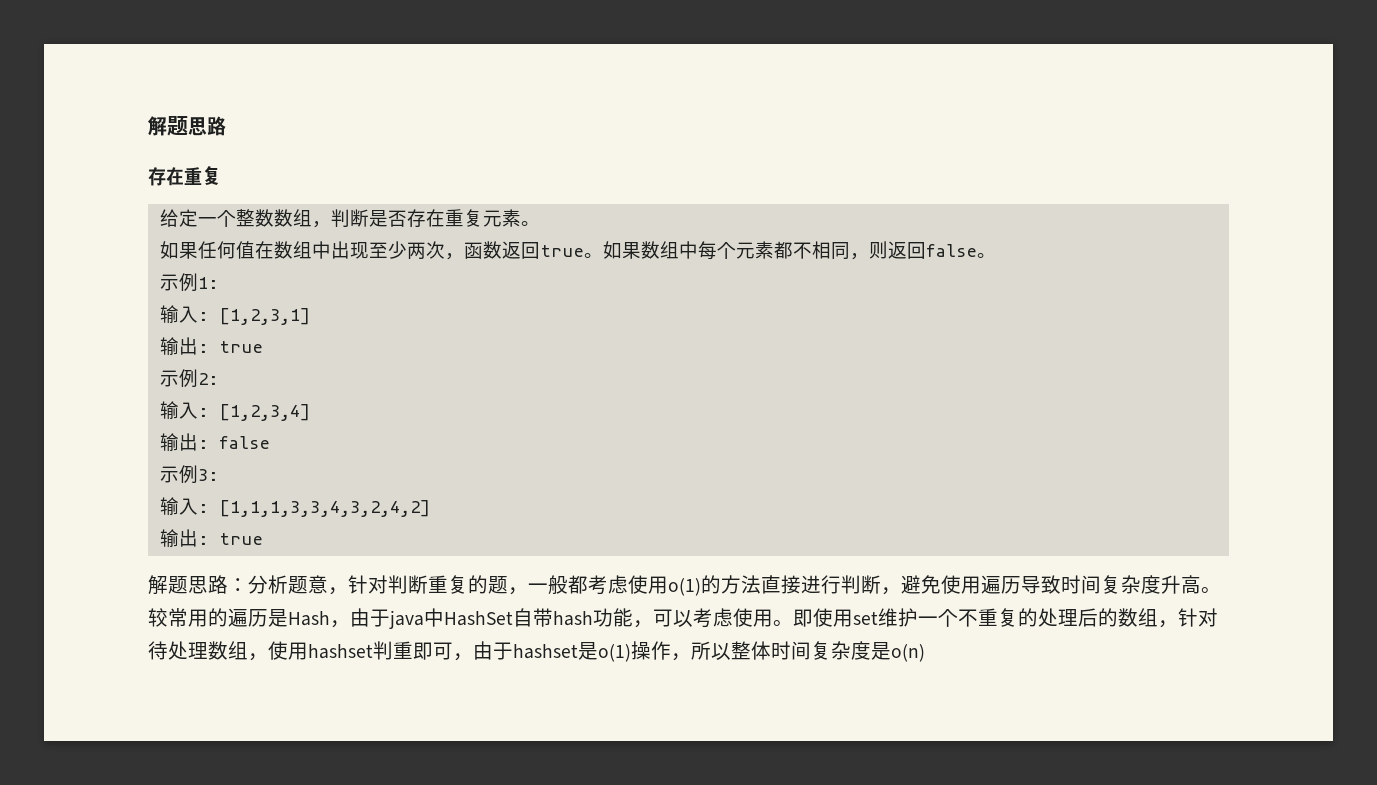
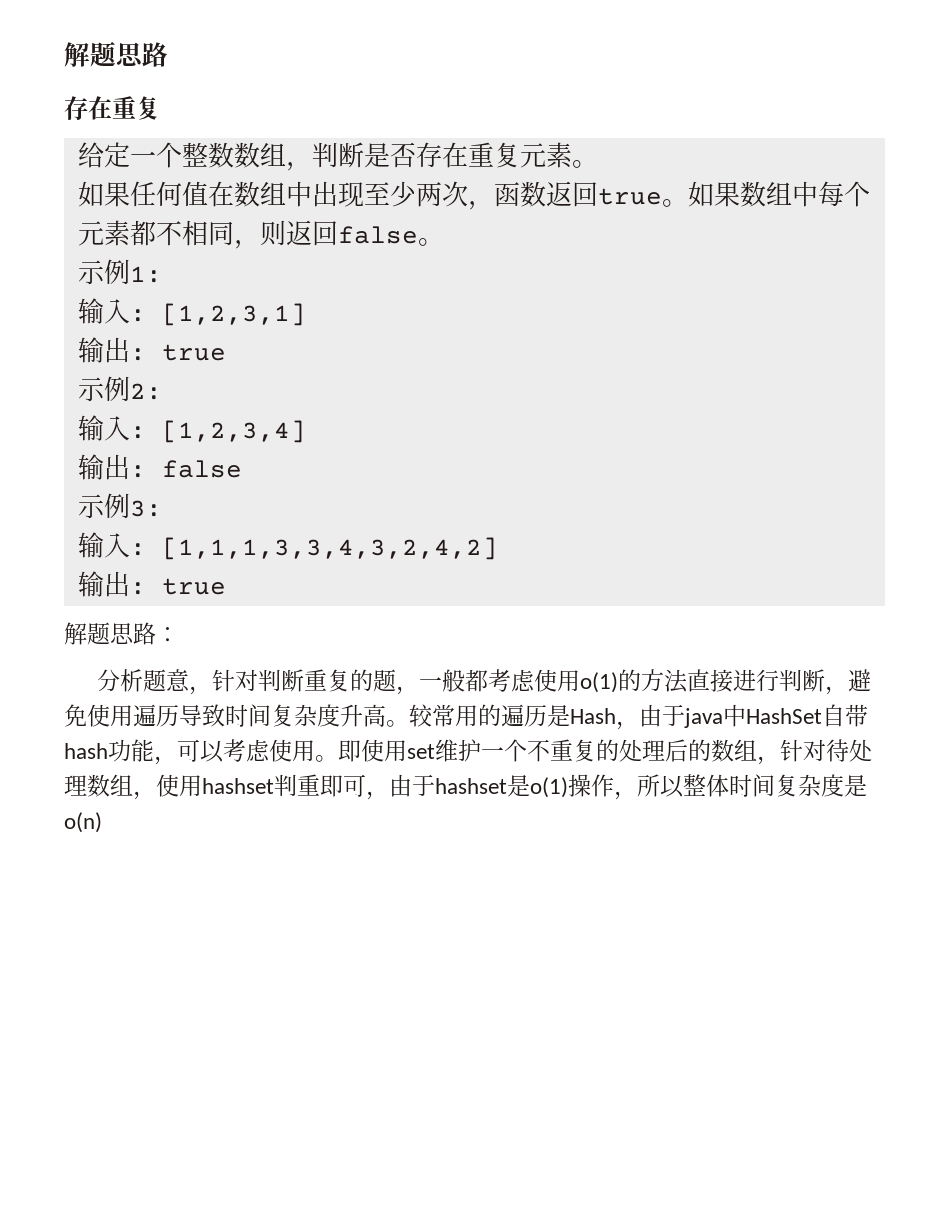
- 解题思路：分析题意，针对判断重复的题，一般都考虑使用o(1)的方法直接进行判断，避免使用遍历导致时间复杂度升高。
+ 解题思路：
+ 分析题意，针对判断重复的题，一般都考虑使用o(1)的方法直接进行判断，避免使用遍历导致时间复杂度升高。

